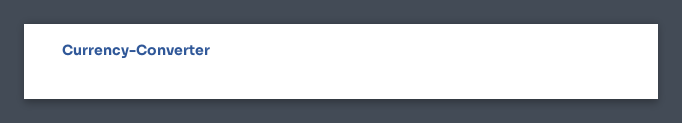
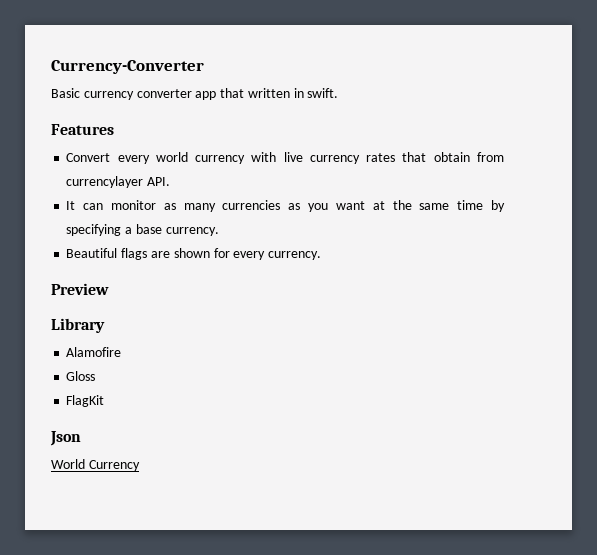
+ Basic currency converter app that written in swift.
+ Features
+ Convert every world currency with live currency rates that obtain from currencylayer API.
+ It can monitor as many currencies as you want at the same time by specifying a base currency.
+ Beautiful flags are shown for every currency.
+ Preview
+ Library
+ Alamofire
+ Gloss
+ FlagKit
+ Json
+ World Currency

